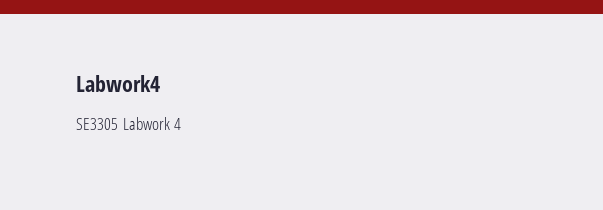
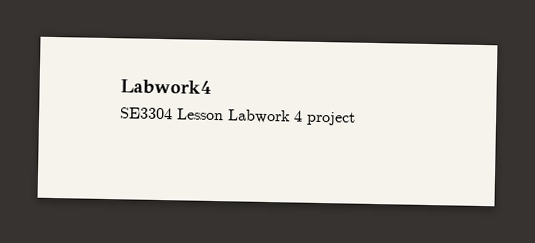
- SE3305 Labwork 4
+ SE3304 Lesson Labwork 4 project

